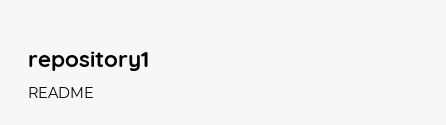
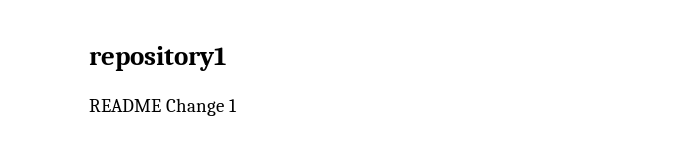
- README
+ README Change 1

